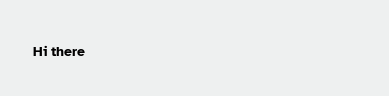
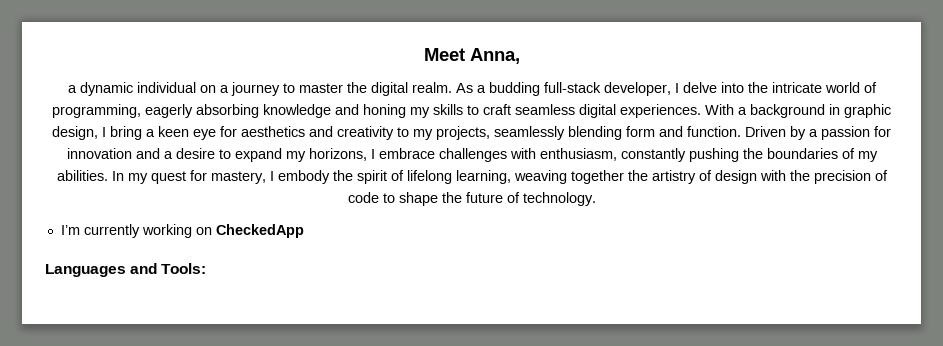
- Hi there
+ Meet Anna,
+ a dynamic individual on a journey to master the digital realm. As a budding full-stack developer, I delve into the intricate world of programming, eagerly absorbing knowledge and honing my skills to craft seamless digital experiences. With a background in graphic design, I bring a keen eye for aesthetics and creativity to my projects, seamlessly blending form and function. Driven by a passion for innovation and a desire to expand my horizons, I embrace challenges with enthusiasm, constantly pushing the boundaries of my abilities. In my quest for mastery, I embody the spirit of lifelong learning, weaving together the artistry of design with the precision of code to shape the future of technology.
+ I’m currently working on CheckedApp
+ Languages and Tools:

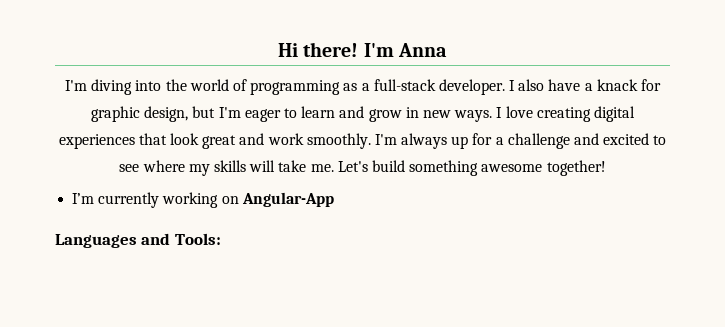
- Meet Anna,
- a dynamic individual on a journey to master the digital realm. As a budding full-stack developer, I delve into the intricate world of programming, eagerly absorbing knowledge and honing my skills to craft seamless digital experiences. With a background in graphic design, I bring a keen eye for aesthetics and creativity to my projects, seamlessly blending form and function. Driven by a passion for innovation and a desire to expand my horizons, I embrace challenges with enthusiasm, constantly pushing the boundaries of my abilities. In my quest for mastery, I embody the spirit of lifelong learning, weaving together the artistry of design with the precision of code to shape the future of technology.
+ Hi there! I'm Anna
+ I'm diving into the world of programming as a full-stack developer. I also have a knack for graphic design, but I'm eager to learn and grow in new ways. I love creating digital experiences that look great and work smoothly. I'm always up for a challenge and excited to see where my skills will take me. Let's build something awesome together!
- I’m currently working on CheckedApp
+ I’m currently working on Angular-App

